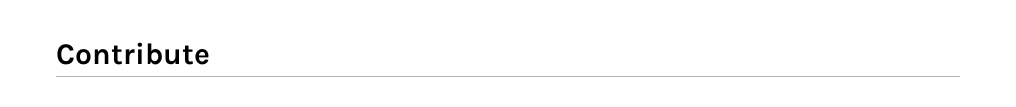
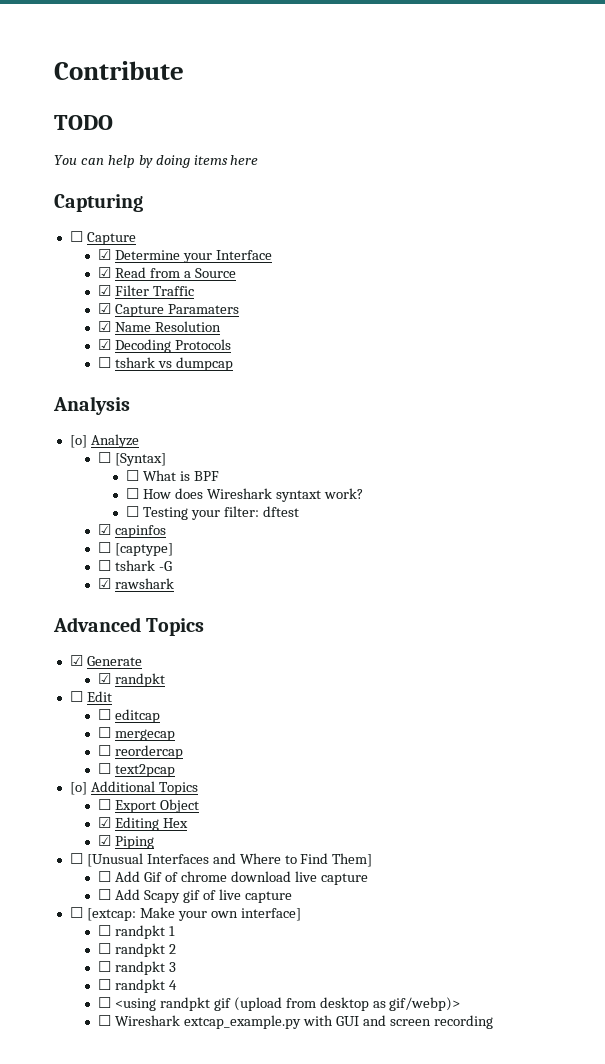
+ TODO
+ You can help by doing items here
+ Capturing
+ ☐ Capture
+ ☑ Determine your Interface
+ ☑ Read from a Source
+ ☑ Filter Traffic
+ ☑ Capture Paramaters
+ ☑ Name Resolution
+ ☑ Decoding Protocols
+ ☐ tshark vs dumpcap
+ Analysis
+ [o] Analyze
+ ☐ [Syntax]
+ ☐ What is BPF
+ ☐ How does Wireshark syntaxt work?
+ ☐ Testing your filter: dftest
+ ☑ capinfos
+ ☐ [captype]
+ ☐ tshark -G
+ ☑ rawshark
+ Advanced Topics
+ ☑ Generate
+ ☑ randpkt
+ ☐ Edit
+ ☐ editcap
+ ☐ mergecap
+ ☐ reordercap
+ ☐ text2pcap
+ [o] Additional Topics
+ ☐ Export Object
+ ☑ Editing Hex
+ ☑ Piping
+ ☐ [Unusual Interfaces and Where to Find Them]
+ ☐ Add Gif of chrome download live capture
+ ☐ Add Scapy gif of live capture
+ ☐ [extcap: Make your own interface]
+ ☐ randpkt 1
+ ☐ randpkt 2
+ ☐ randpkt 3
+ ☐ randpkt 4
+ ☐ <using randpkt gif (upload from desktop as gif/webp)>
+ ☐ Wireshark extcap_example.py with GUI and screen recording

